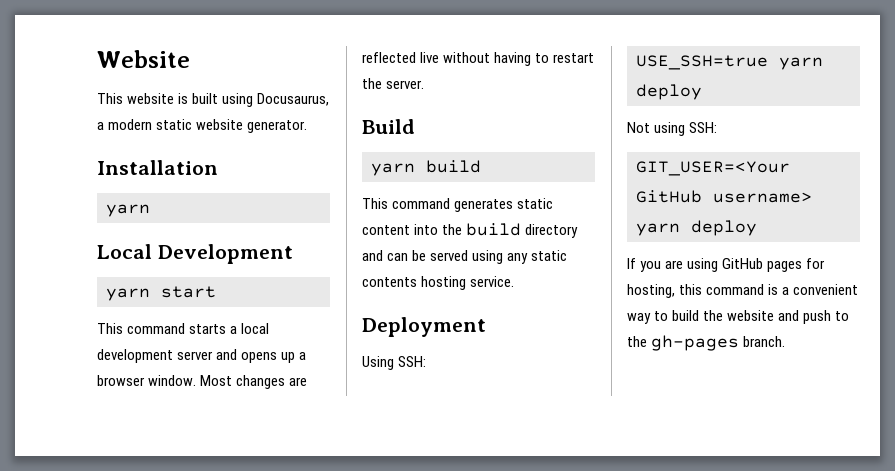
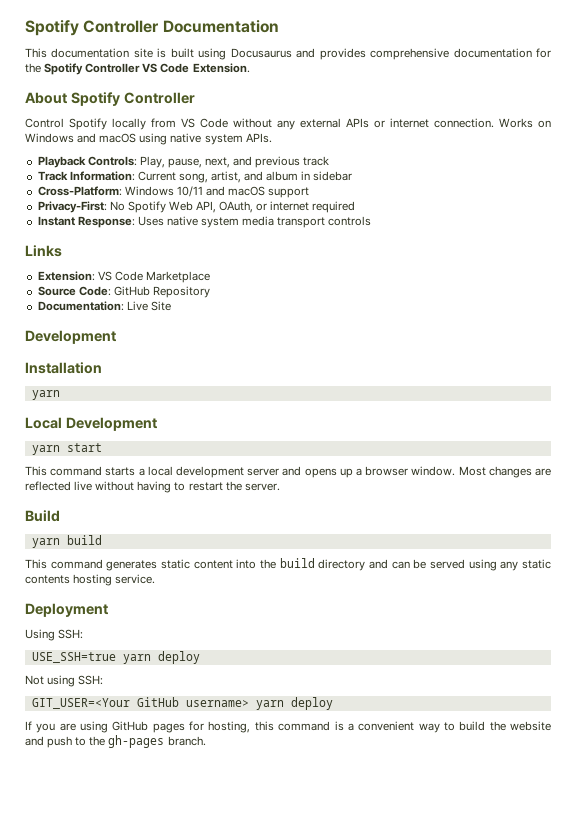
- Website
- This website is built using Docusaurus, a modern static website generator.
+ Spotify Controller Documentation
+ This documentation site is built using Docusaurus and provides comprehensive documentation for the Spotify Controller VS Code Extension.
+ About Spotify Controller
+ Control Spotify locally from VS Code without any external APIs or internet connection. Works on Windows and macOS using native system APIs.
+ Playback Controls: Play, pause, next, and previous track
+ Track Information: Current song, artist, and album in sidebar
+ Cross-Platform: Windows 10/11 and macOS support
+ Privacy-First: No Spotify Web API, OAuth, or internet required
+ Instant Response: Uses native system media transport controls
+ Links
+ Extension: VS Code Marketplace
+ Source Code: GitHub Repository
+ Documentation: Live Site
+ Development

